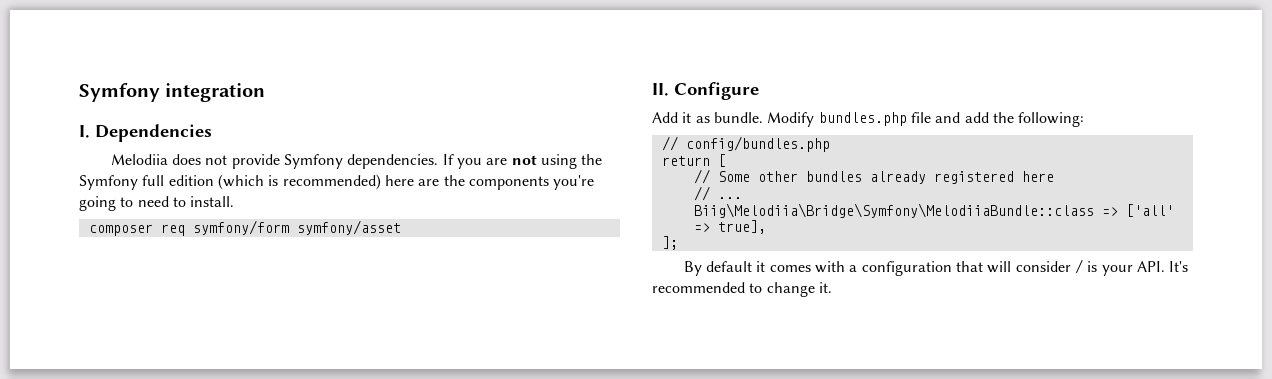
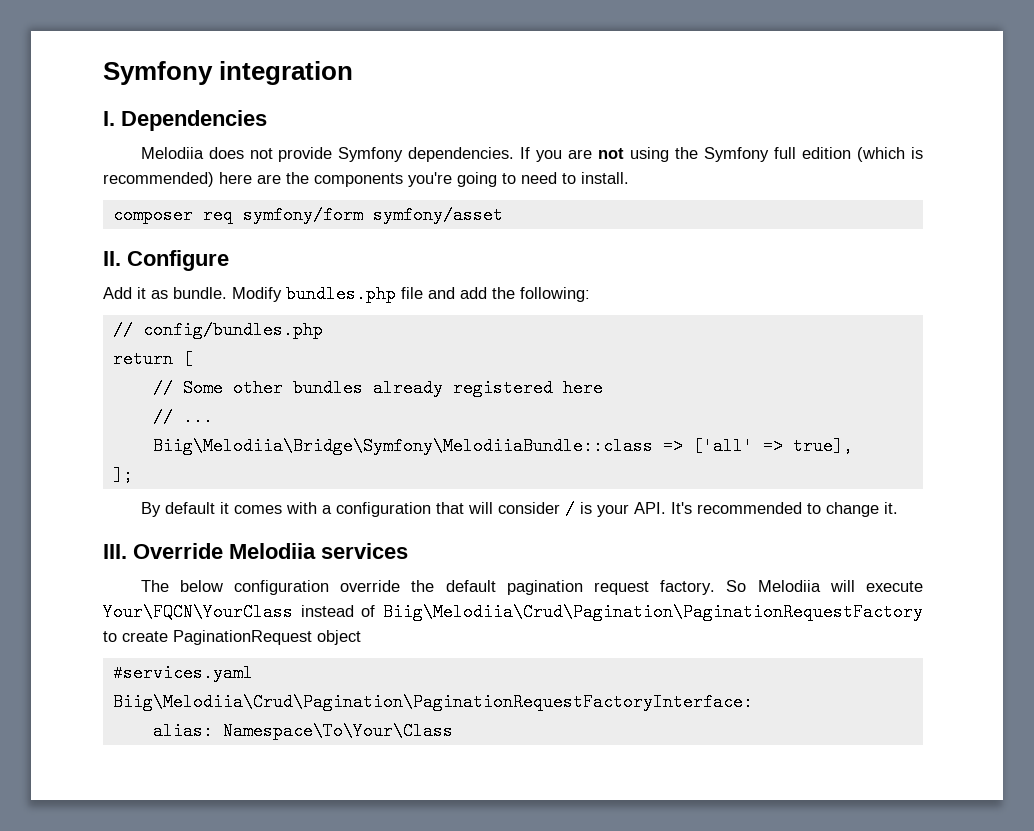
+ III. Override Melodiia services
+ The below configuration override the default pagination request factory. So Melodiia will execute Your\FQCN\YourClass instead of Biig\Melodiia\Crud\Pagination\PaginationRequestFactory to create PaginationRequest object
+ #services.yaml
+ Biig\Melodiia\Crud\Pagination\PaginationRequestFactoryInterface:
+ alias: Namespace\To\Your\Class

